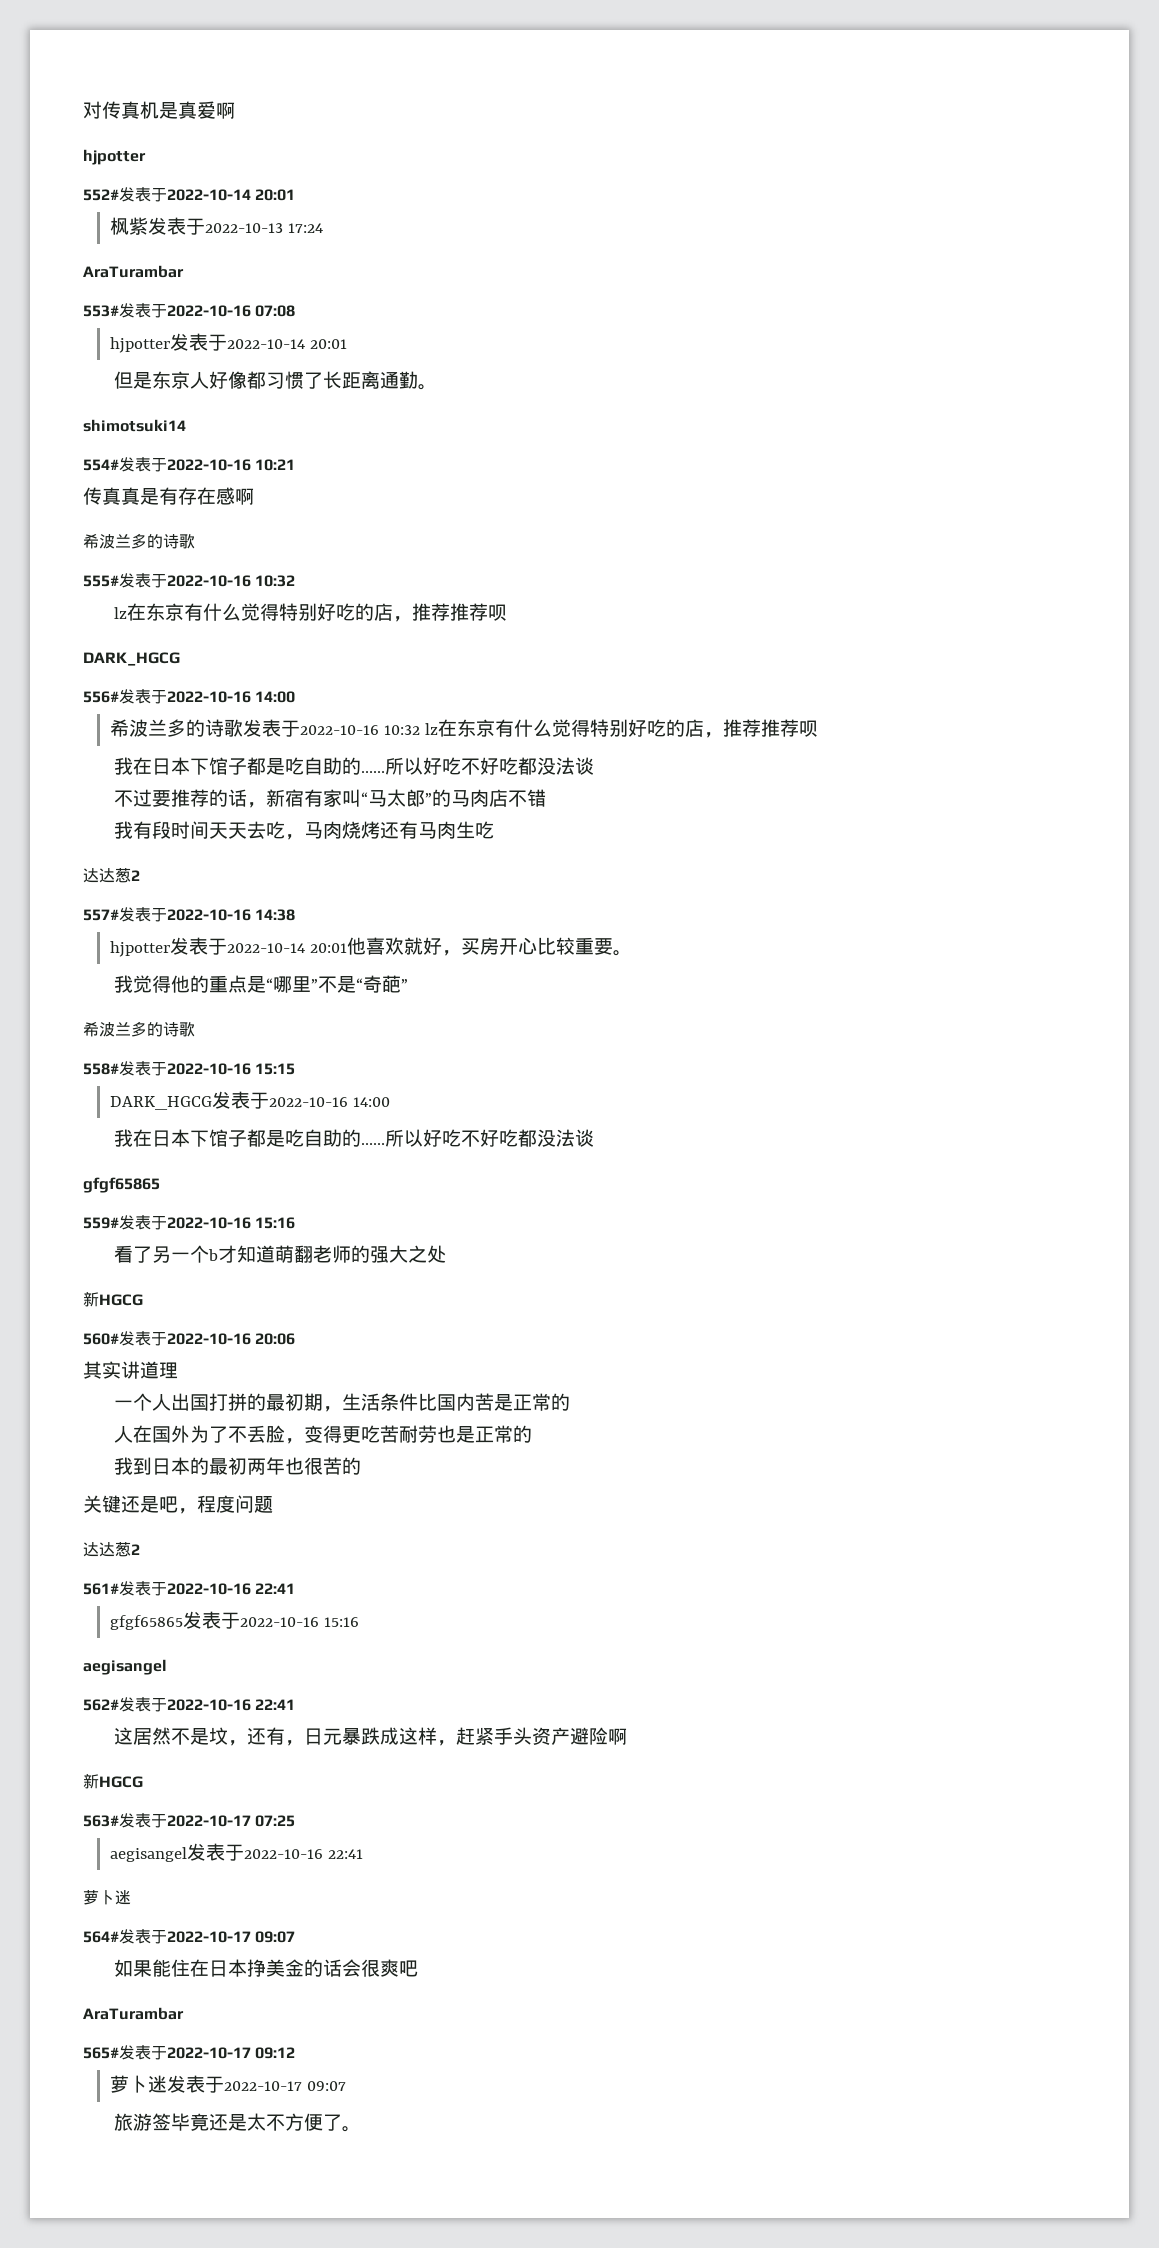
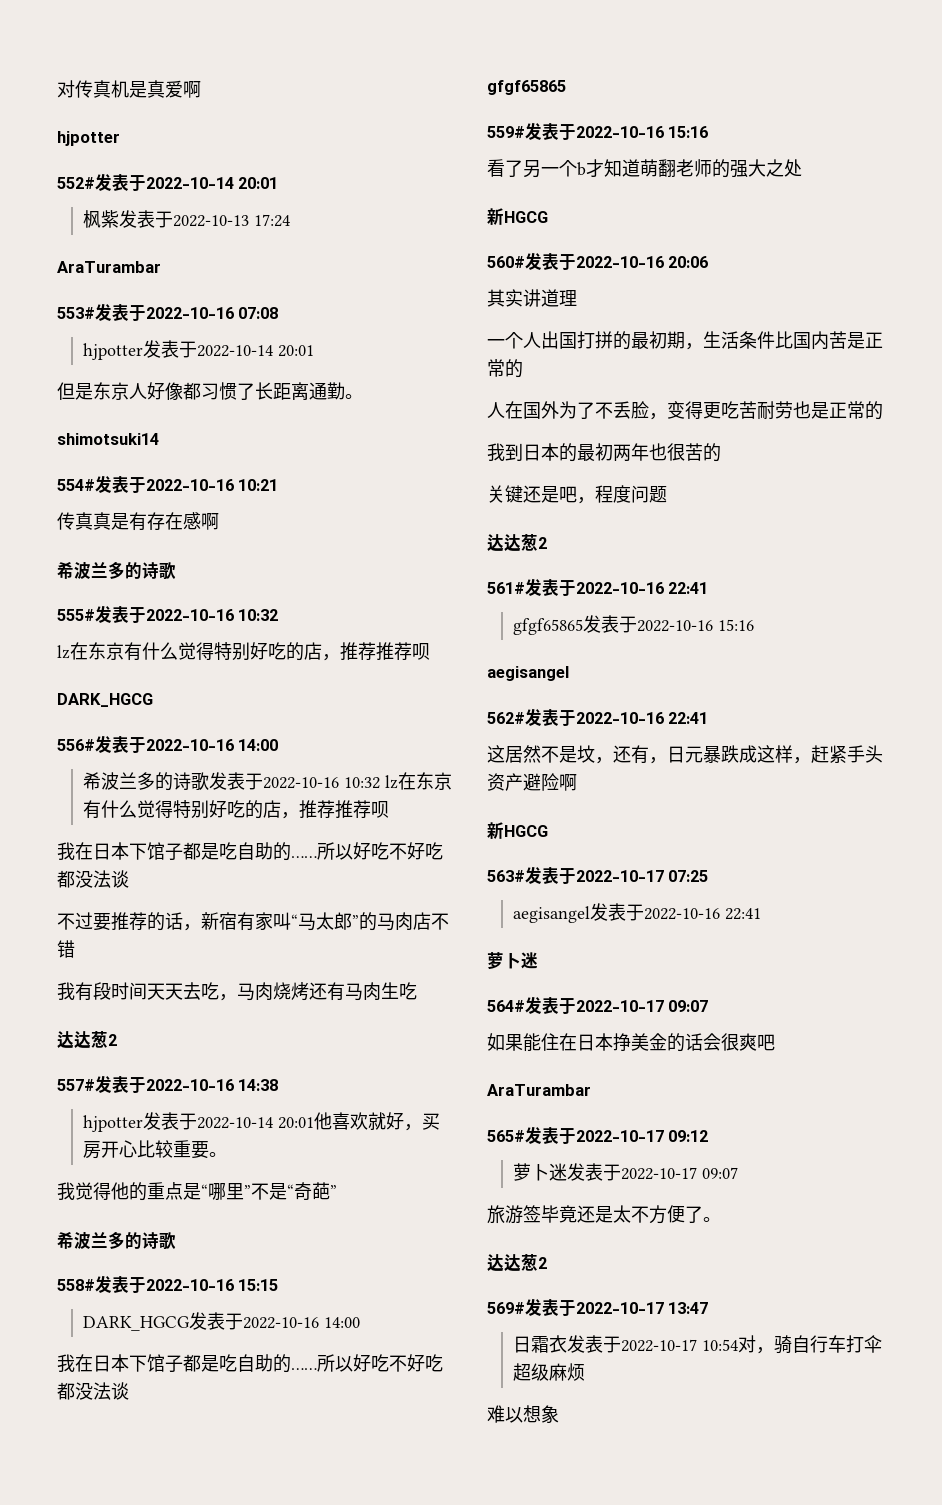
  旅游签毕竟还是太不方便了。
+ 达达葱2
+ 569#发表于2022-10-17 13:47
+ 日霜衣发表于2022-10-17 10:54对，骑自行车打伞超级麻烦
+ 难以想象

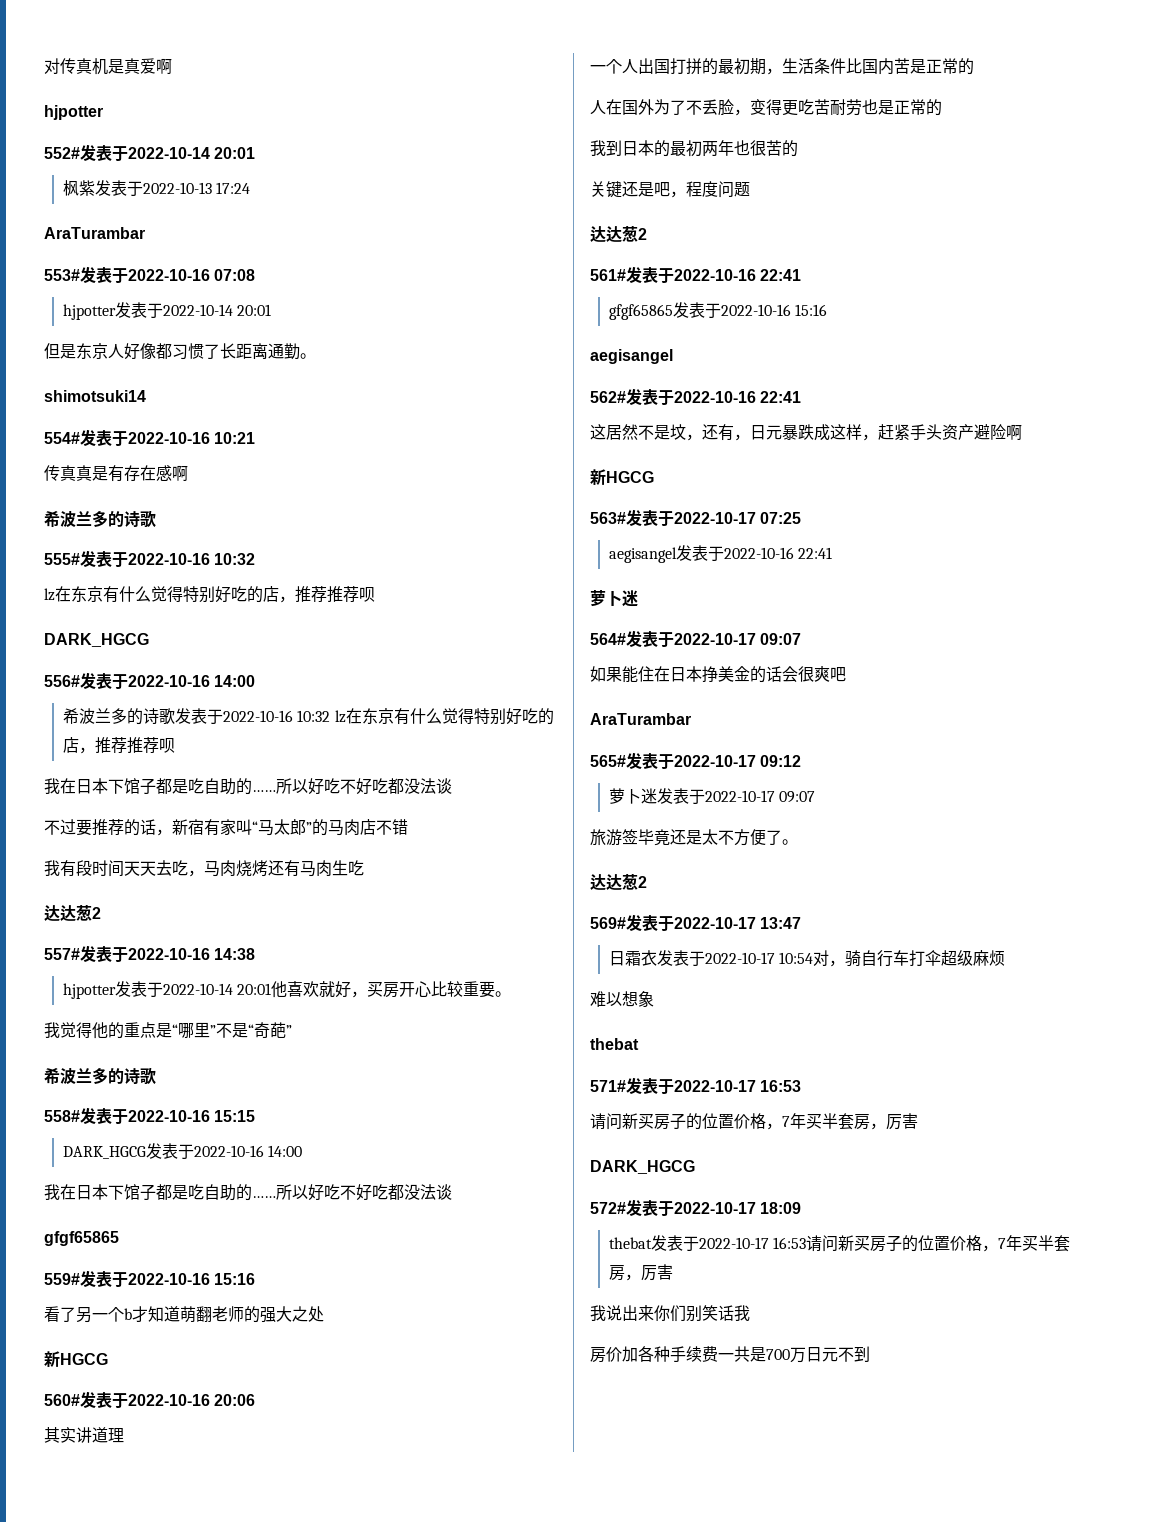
  难以想象
+ thebat
+ 571#发表于2022-10-17 16:53
+ 请问新买房子的位置价格，7年买半套房，厉害
+ DARK_HGCG
+ 572#发表于2022-10-17 18:09
+ thebat发表于2022-10-17 16:53请问新买房子的位置价格，7年买半套房，厉害
+ 我说出来你们别笑话我
+ 房价加各种手续费一共是700万日元不到

